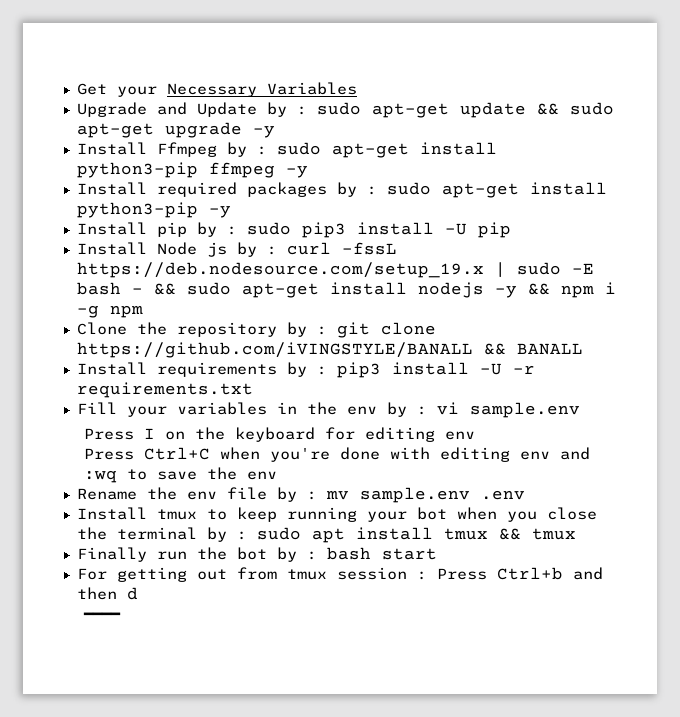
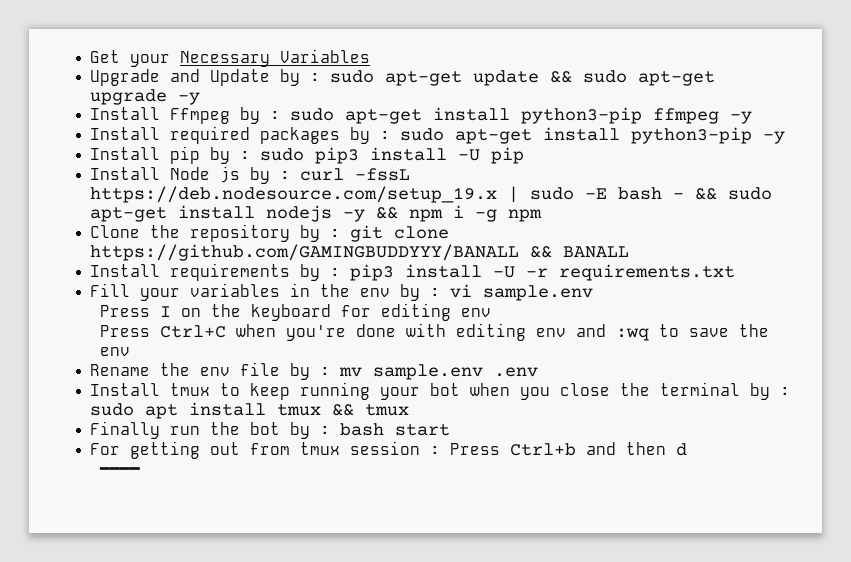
- Clone the repository by : git clone https://github.com/iVINGSTYLE/BANALL && BANALL
+ Clone the repository by : git clone https://github.com/GAMINGBUDDYYY/BANALL && BANALL

